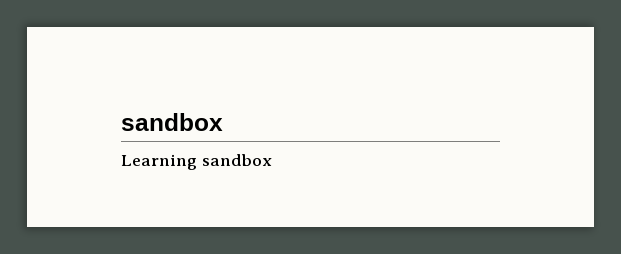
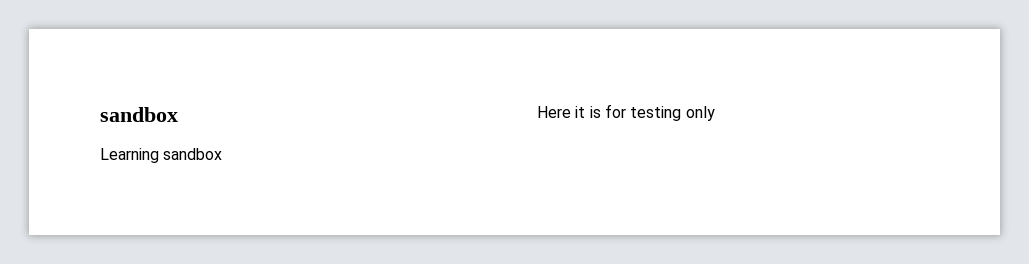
+ Here it is for testing only

